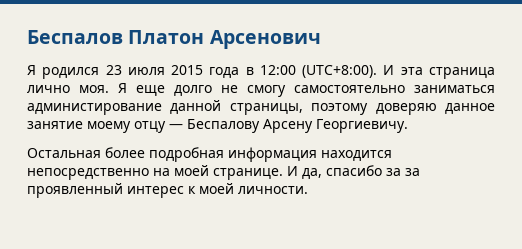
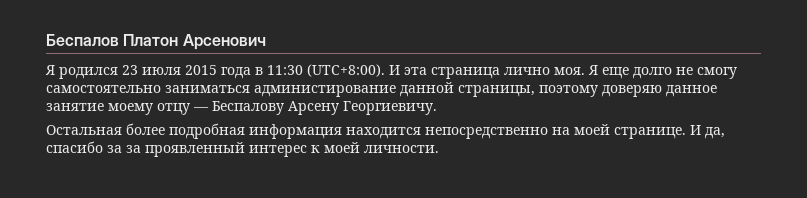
- Я родился 23 июля 2015 года в 12:00 (UTC+8:00).
+ Я родился 23 июля 2015 года в 11:30 (UTC+8:00).

